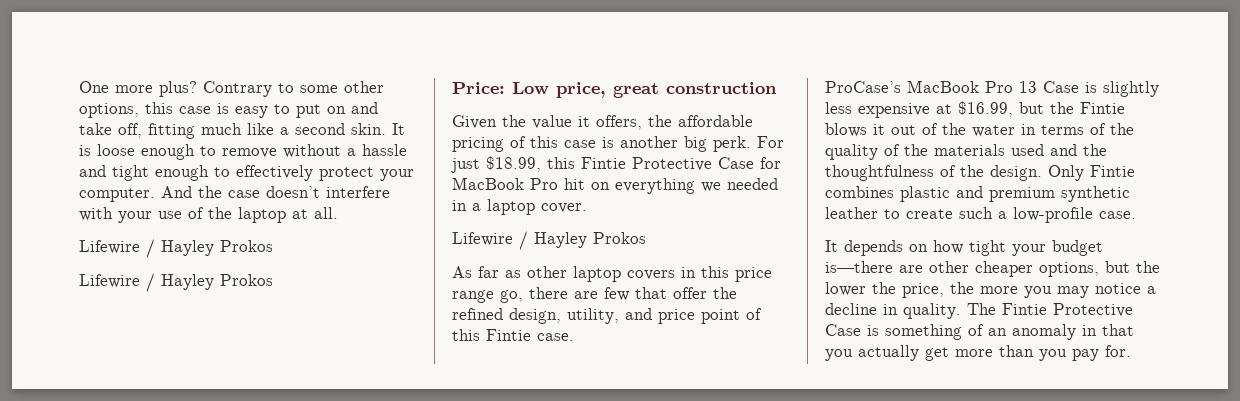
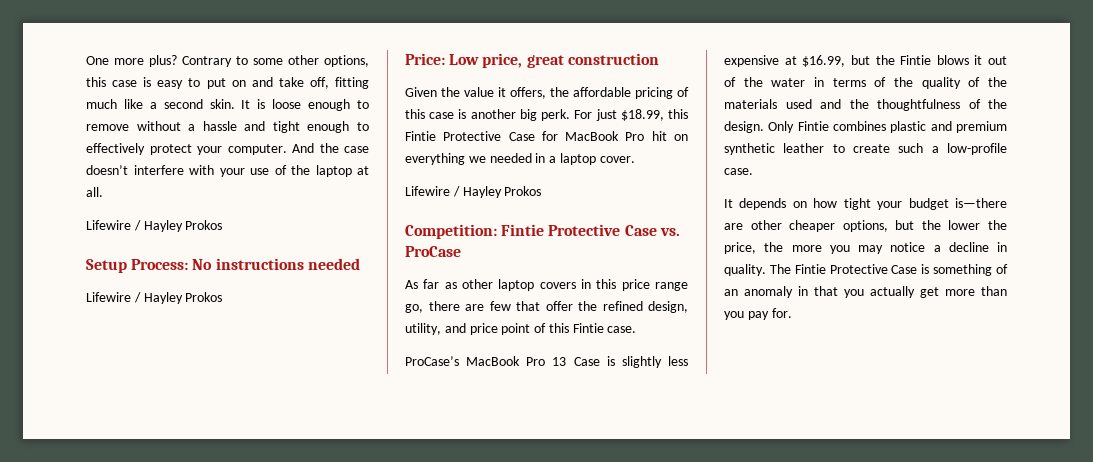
+ Setup Process: No instructions needed
+ Competition: Fintie Protective Case vs. ProCase

